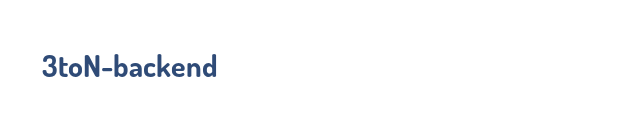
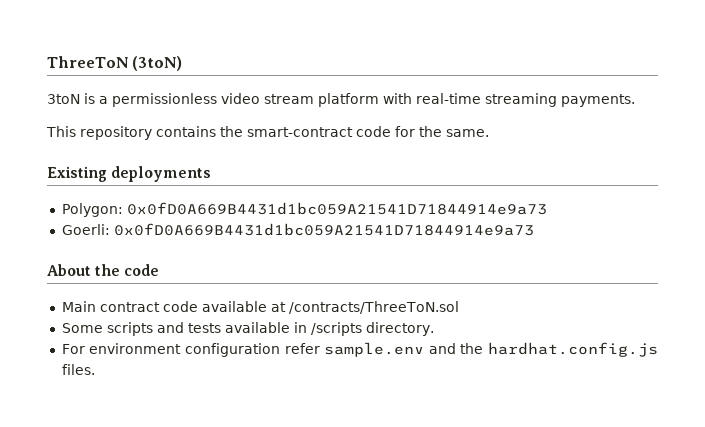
- 3toN-backend
+ ThreeToN (3toN)
+ 3toN is a permissionless video stream platform with real-time streaming payments.
+ This repository contains the smart-contract code for the same.
+ Existing deployments
+ Polygon: 0x0fD0A669B4431d1bc059A21541D71844914e9a73
+ Goerli: 0x0fD0A669B4431d1bc059A21541D71844914e9a73
+ About the code
+ Main contract code available at /contracts/ThreeToN.sol
+ Some scripts and tests available in /scripts directory.
+ For environment configuration refer sample.env and the hardhat.config.js files.

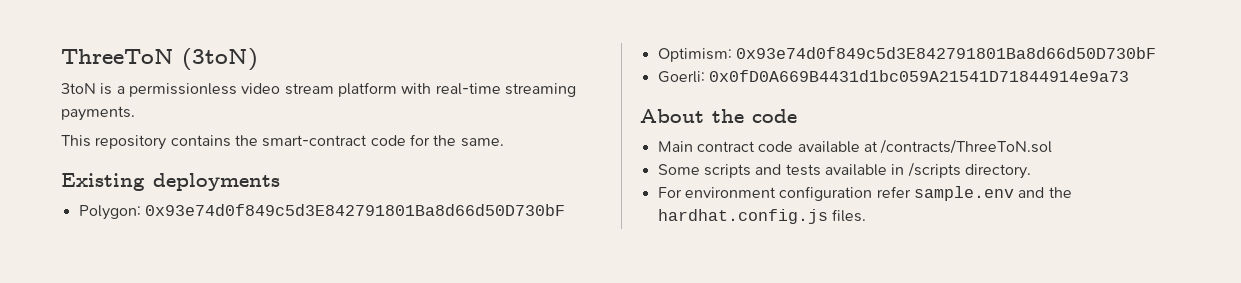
- Polygon: 0x0fD0A669B4431d1bc059A21541D71844914e9a73
+ Polygon: 0x93e74d0f849c5d3E842791801Ba8d66d50D730bF
+ Optimism: 0x93e74d0f849c5d3E842791801Ba8d66d50D730bF

